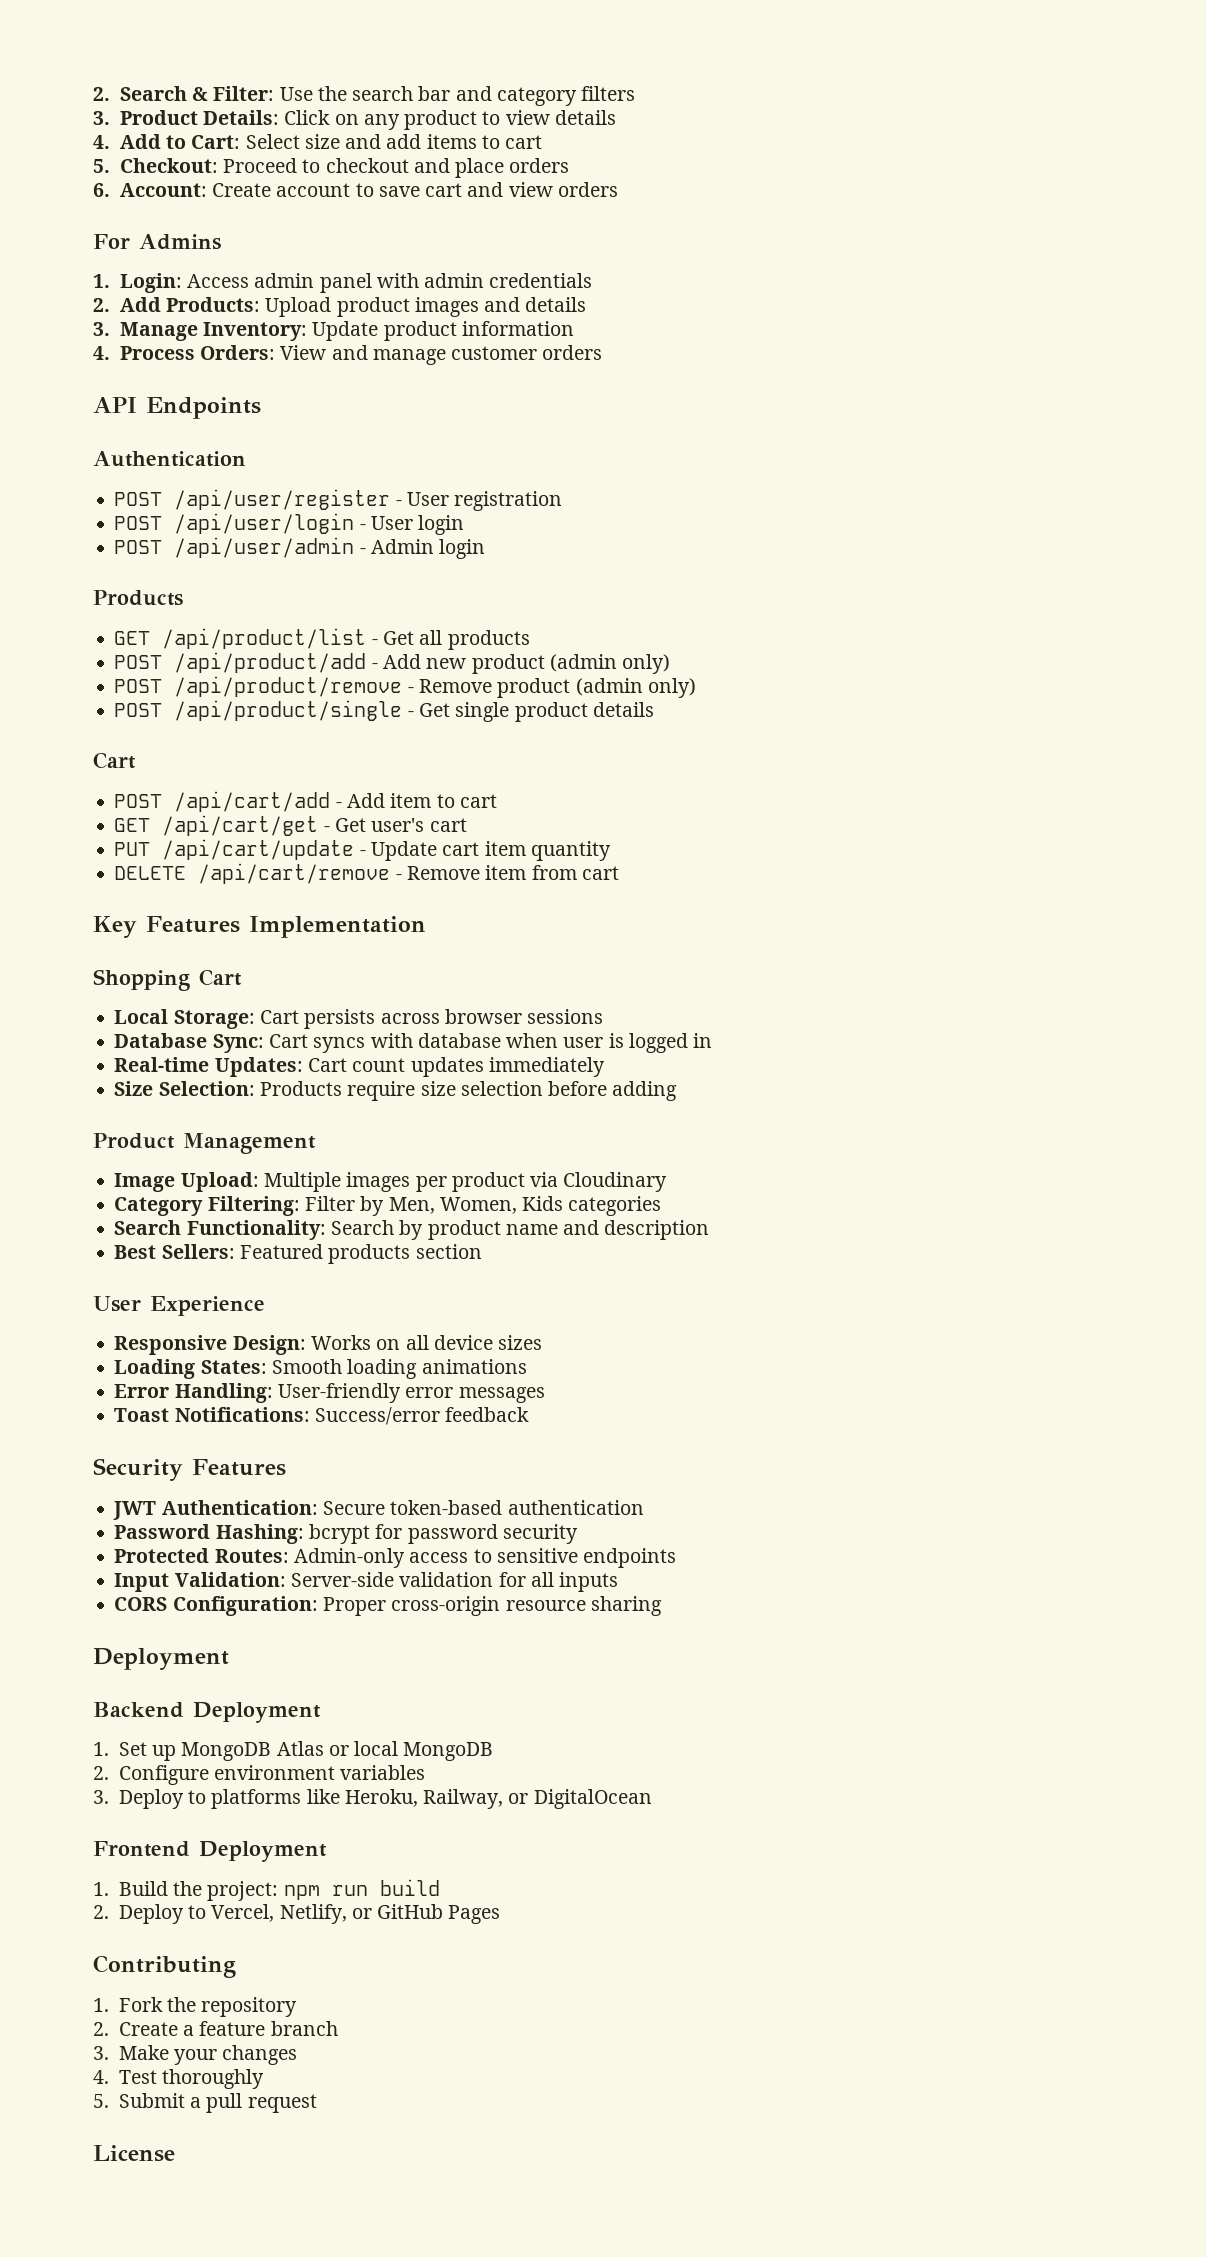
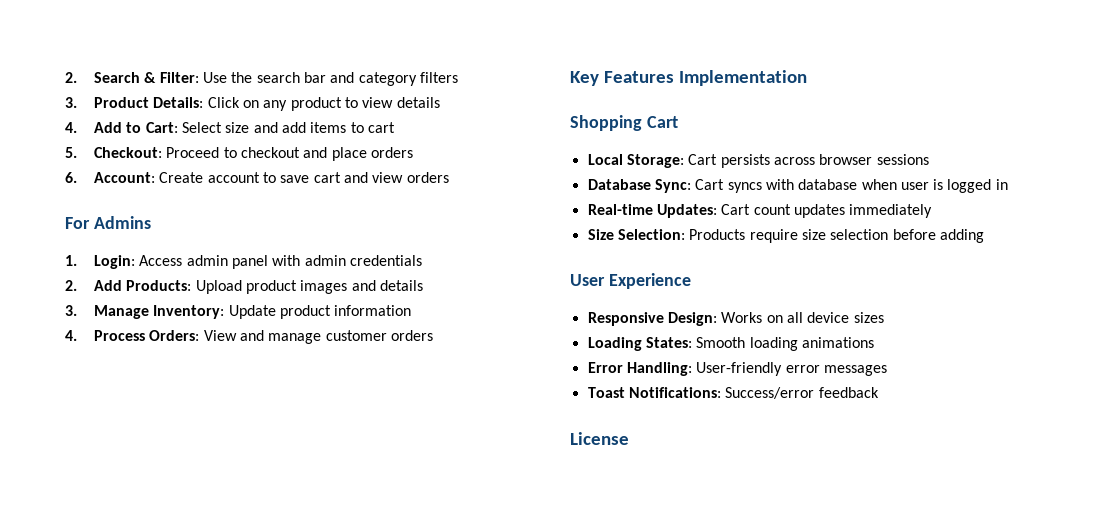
- API Endpoints
- Authentication
- POST /api/user/register - User registration
- POST /api/user/login - User login
- POST /api/user/admin - Admin login
- Products
- GET /api/product/list - Get all products
- POST /api/product/add - Add new product (admin only)
- POST /api/product/remove - Remove product (admin only)
- POST /api/product/single - Get single product details
- Cart
- POST /api/cart/add - Add item to cart
- GET /api/cart/get - Get user's cart
- PUT /api/cart/update - Update cart item quantity
- DELETE /api/cart/remove - Remove item from cart
- Product Management
- Image Upload: Multiple images per product via Cloudinary
- Category Filtering: Filter by Men, Women, Kids categories
- Search Functionality: Search by product name and description
- Best Sellers: Featured products section
- Security Features
- JWT Authentication: Secure token-based authentication
- Password Hashing: bcrypt for password security
- Protected Routes: Admin-only access to sensitive endpoints
- Input Validation: Server-side validation for all inputs
- CORS Configuration: Proper cross-origin resource sharing
- Deployment
- Backend Deployment
- 1. Set up MongoDB Atlas or local MongoDB
- 2. Configure environment variables
- 3. Deploy to platforms like Heroku, Railway, or DigitalOcean
- Frontend Deployment
- 1. Build the project: npm run build
- 2. Deploy to Vercel, Netlify, or GitHub Pages
- Contributing
- 1. Fork the repository
- 2. Create a feature branch
- 3. Make your changes
- 4. Test thoroughly
- 5. Submit a pull request

